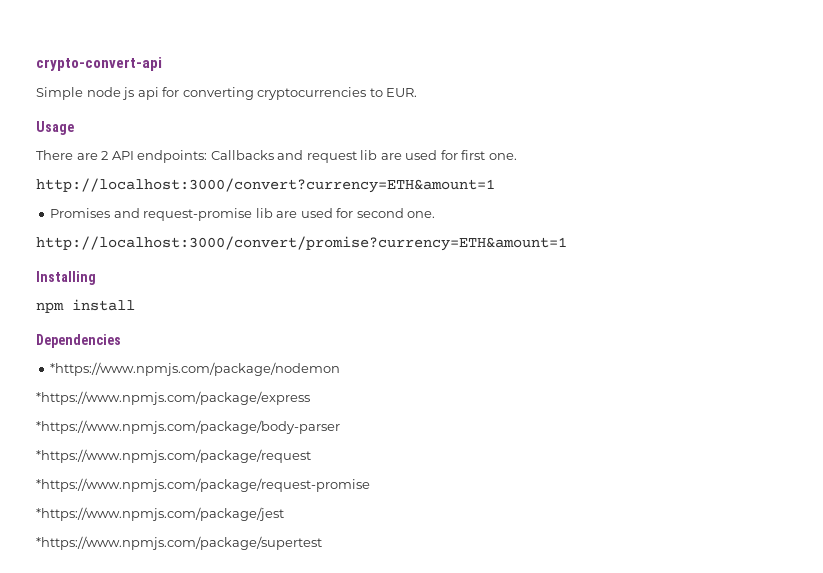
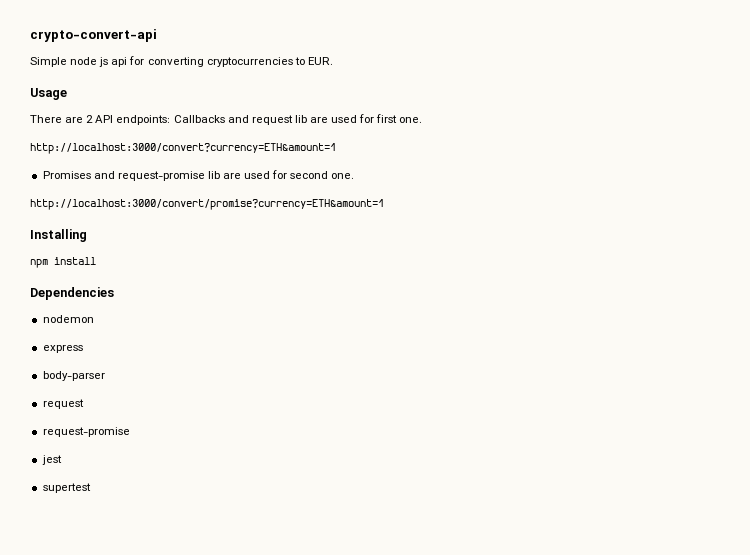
- *https://www.npmjs.com/package/nodemon
- *https://www.npmjs.com/package/express
- *https://www.npmjs.com/package/body-parser
- *https://www.npmjs.com/package/request
- *https://www.npmjs.com/package/request-promise
- *https://www.npmjs.com/package/jest
- *https://www.npmjs.com/package/supertest
+ nodemon
+ express
+ body-parser
+ request
+ request-promise
+ jest
+ supertest

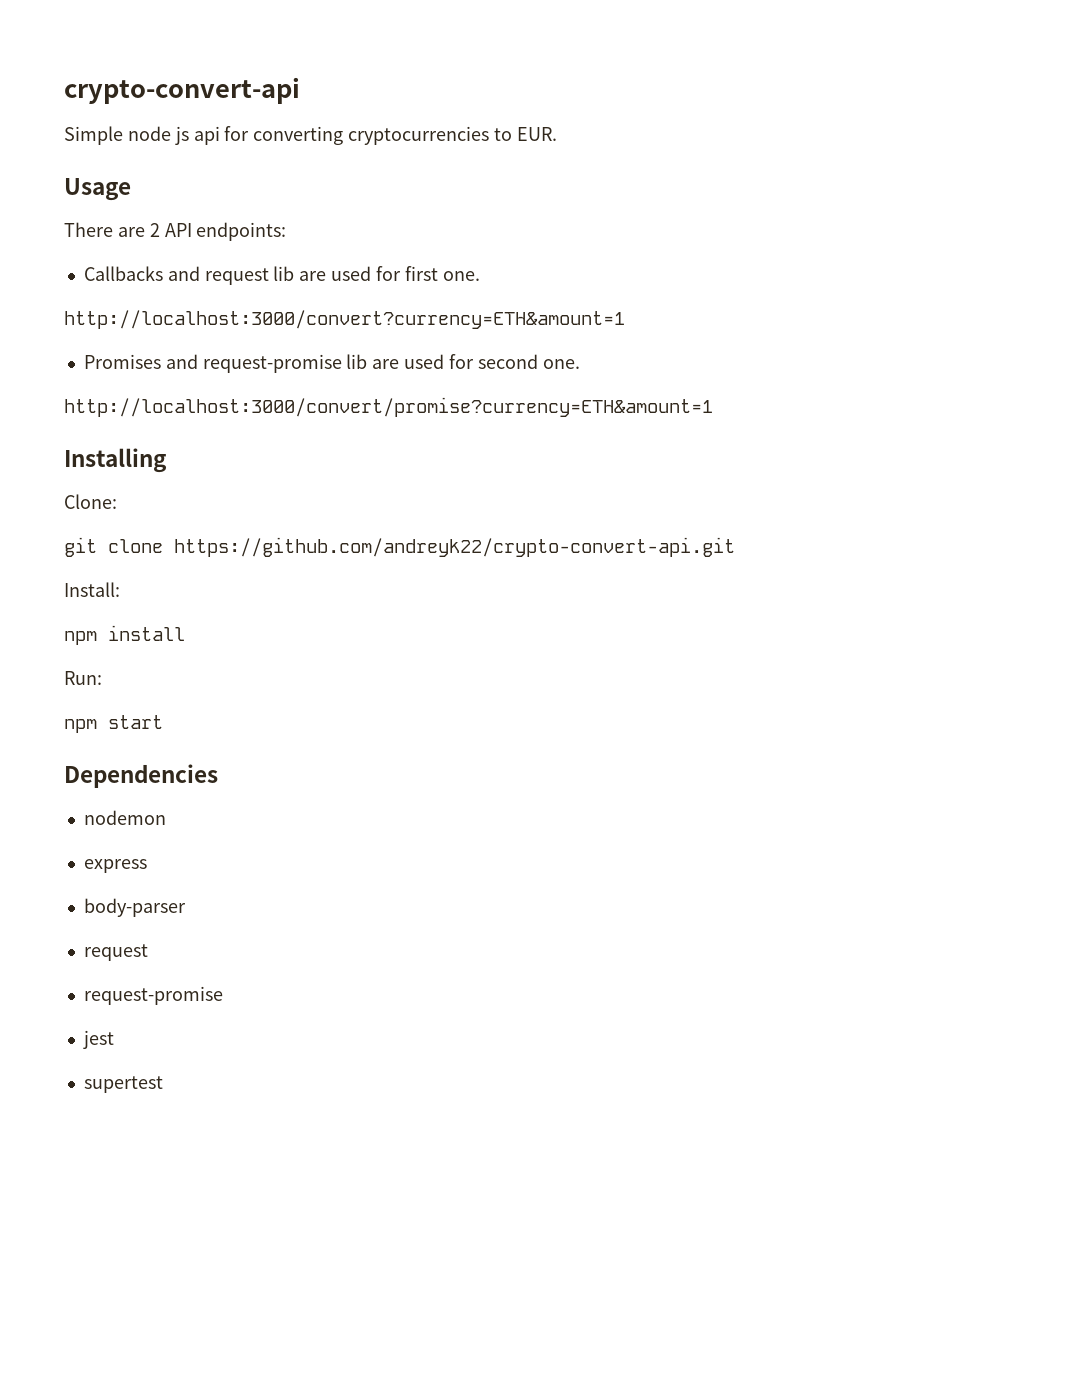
- There are 2 API endpoints: Callbacks and request lib are used for first one.
+ There are 2 API endpoints:
+ Callbacks and request lib are used for first one.
+ Clone:
+ git clone https://github.com/andreyk22/crypto-convert-api.git
+ Install:
+ Run:
+ npm start

